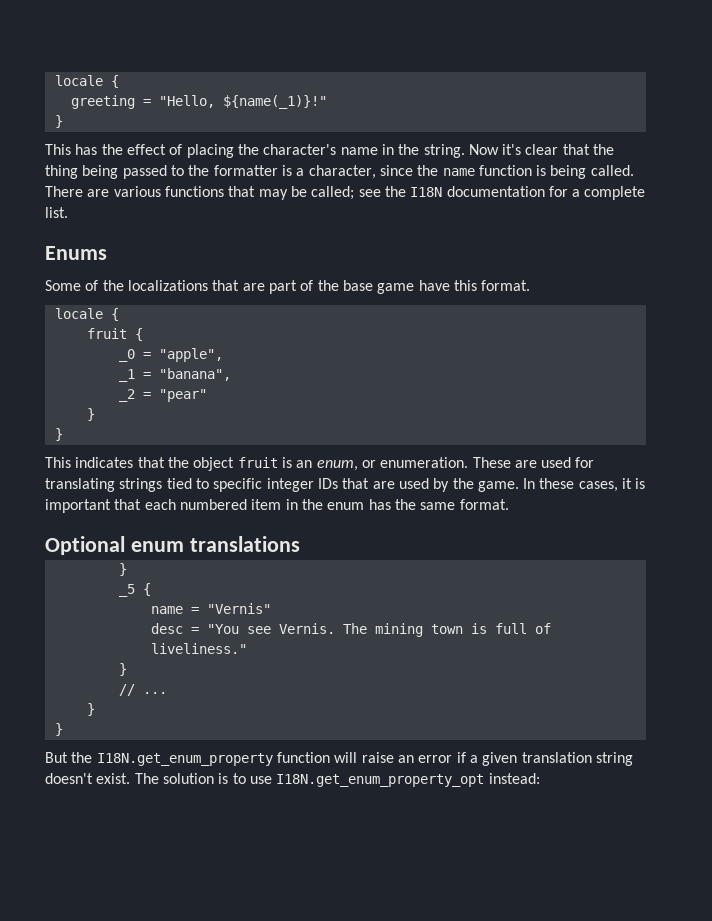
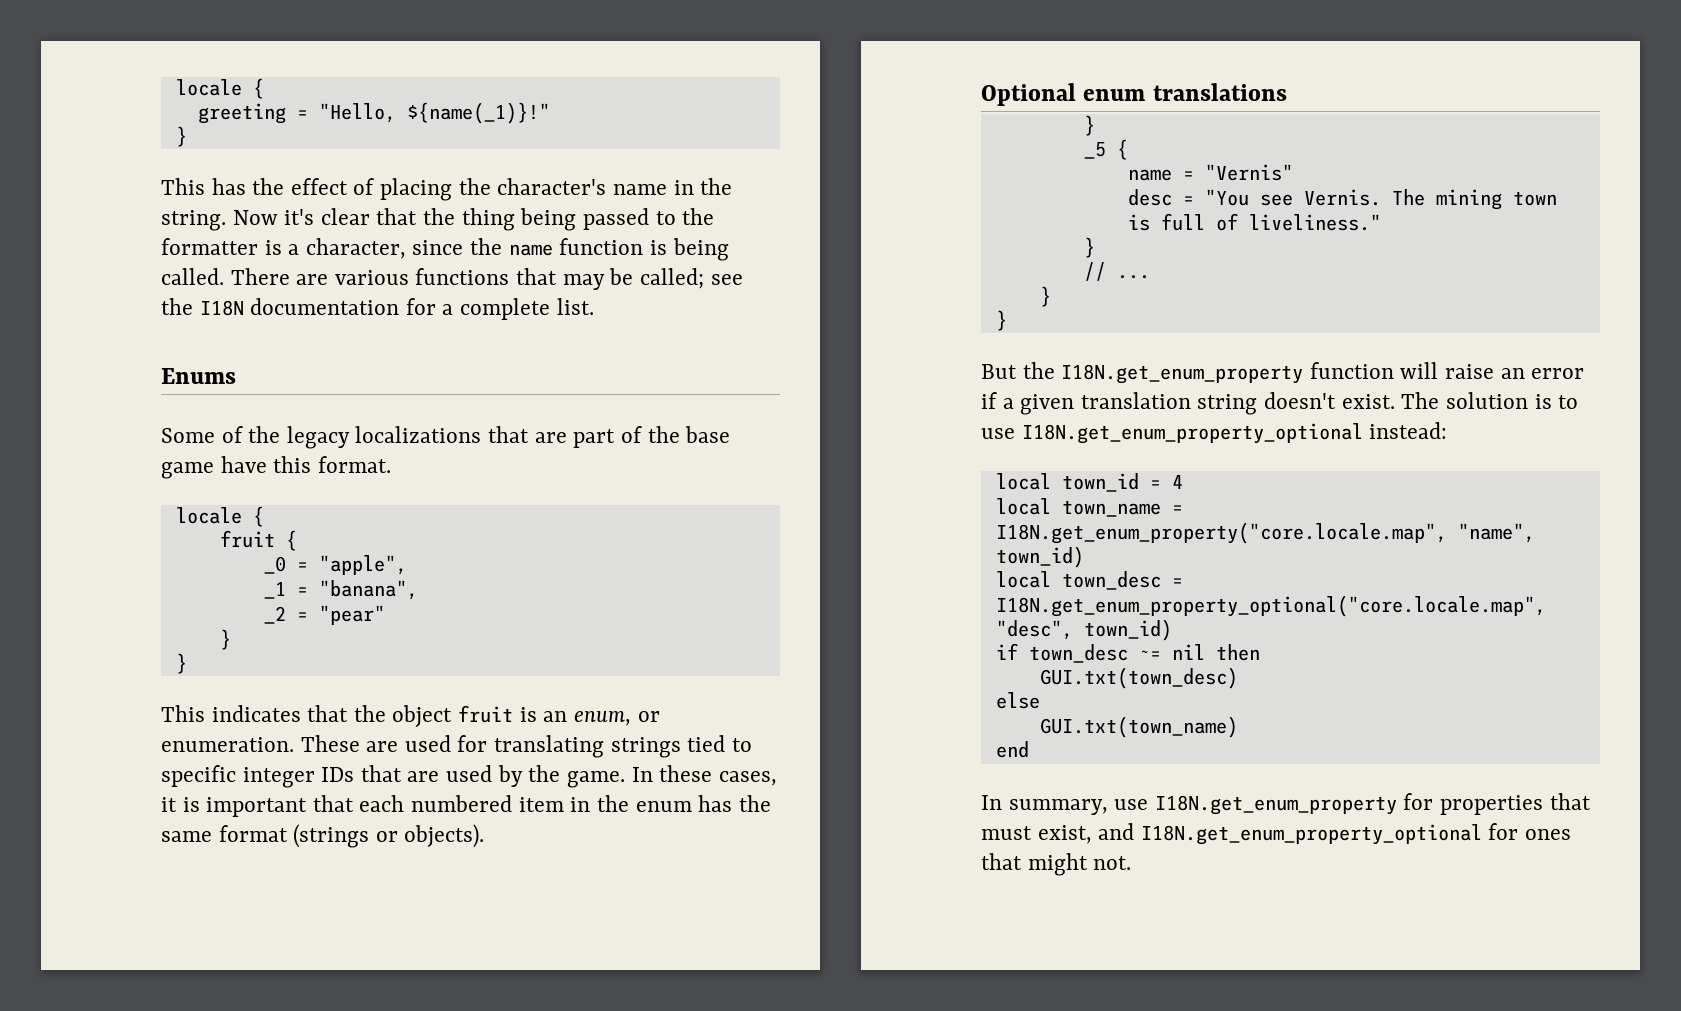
- Some of the localizations that are part of the base game have this format.
+ Some of the legacy localizations that are part of the base game have this format.
- In these cases, it is important that each numbered item in the enum has the same format.
+ In these cases, it is important that each numbered item in the enum has the same format (strings or objects).
- The solution is to use I18N.get_enum_property_opt instead:
+ The solution is to use I18N.get_enum_property_optional instead:
+ local town_id = 4
+ local town_name = I18N.get_enum_property("core.locale.map", "name", town_id)
+ local town_desc = I18N.get_enum_property_optional("core.locale.map", "desc", town_id)
+ if town_desc ~= nil then
+ GUI.txt(town_desc)
+ else
+ GUI.txt(town_name)
+ end
+ In summary, use I18N.get_enum_property for properties that must exist, and I18N.get_enum_property_optional for ones that might not.

